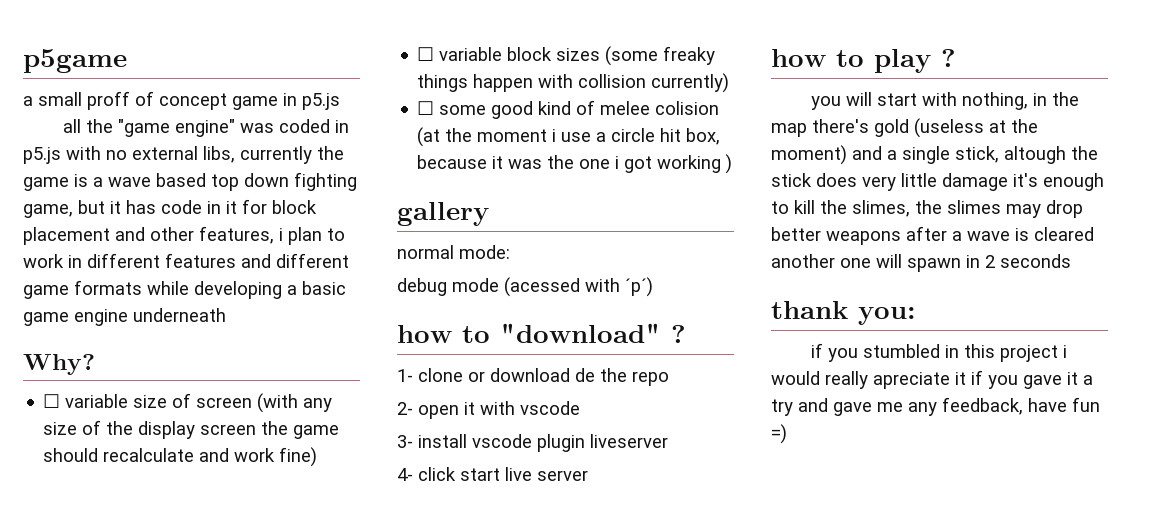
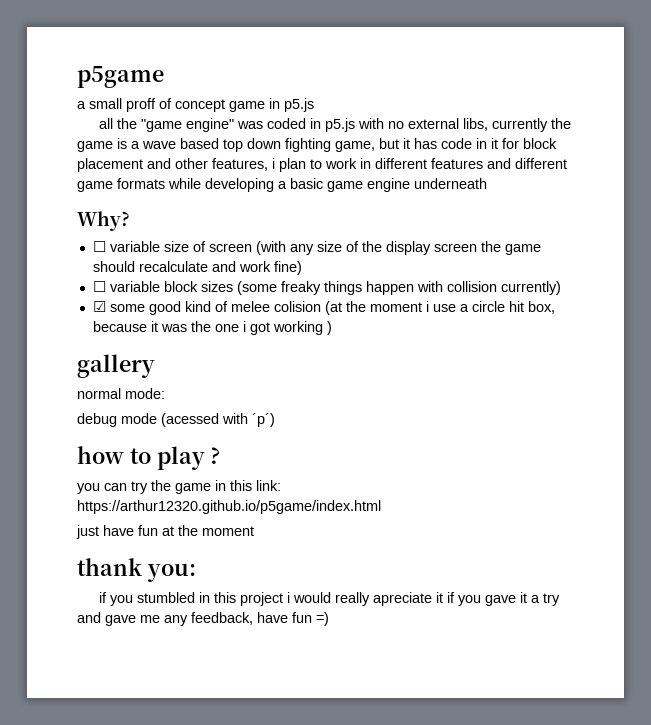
- ☐ some good kind of melee colision (at the moment i use a circle hit box, because it was the one i got working )
+ ☑ some good kind of melee colision (at the moment i use a circle hit box, because it was the one i got working )
- how to "download" ?
- 1- clone or download de the repo
- 2- open it with vscode
- 3- install vscode plugin liveserver
- 4- click start live server
- you will start with nothing, in the map there's gold (useless at the moment) and a single stick, altough the stick does very little damage it's enough to kill the slimes, the slimes may drop better weapons after a wave is cleared another one will spawn in 2 seconds
+ you can try the game in this link: https://arthur12320.github.io/p5game/index.html
+ just have fun at the moment

